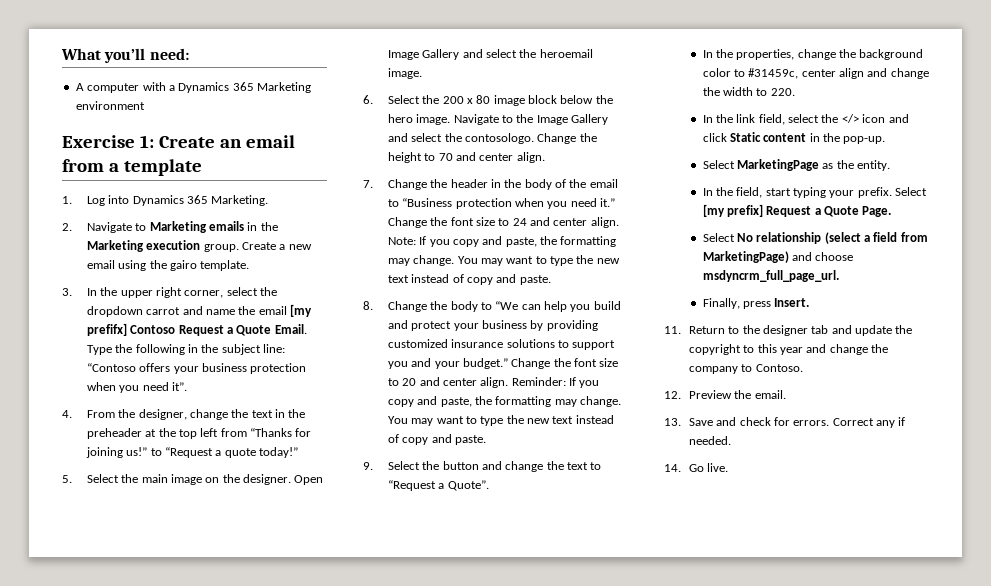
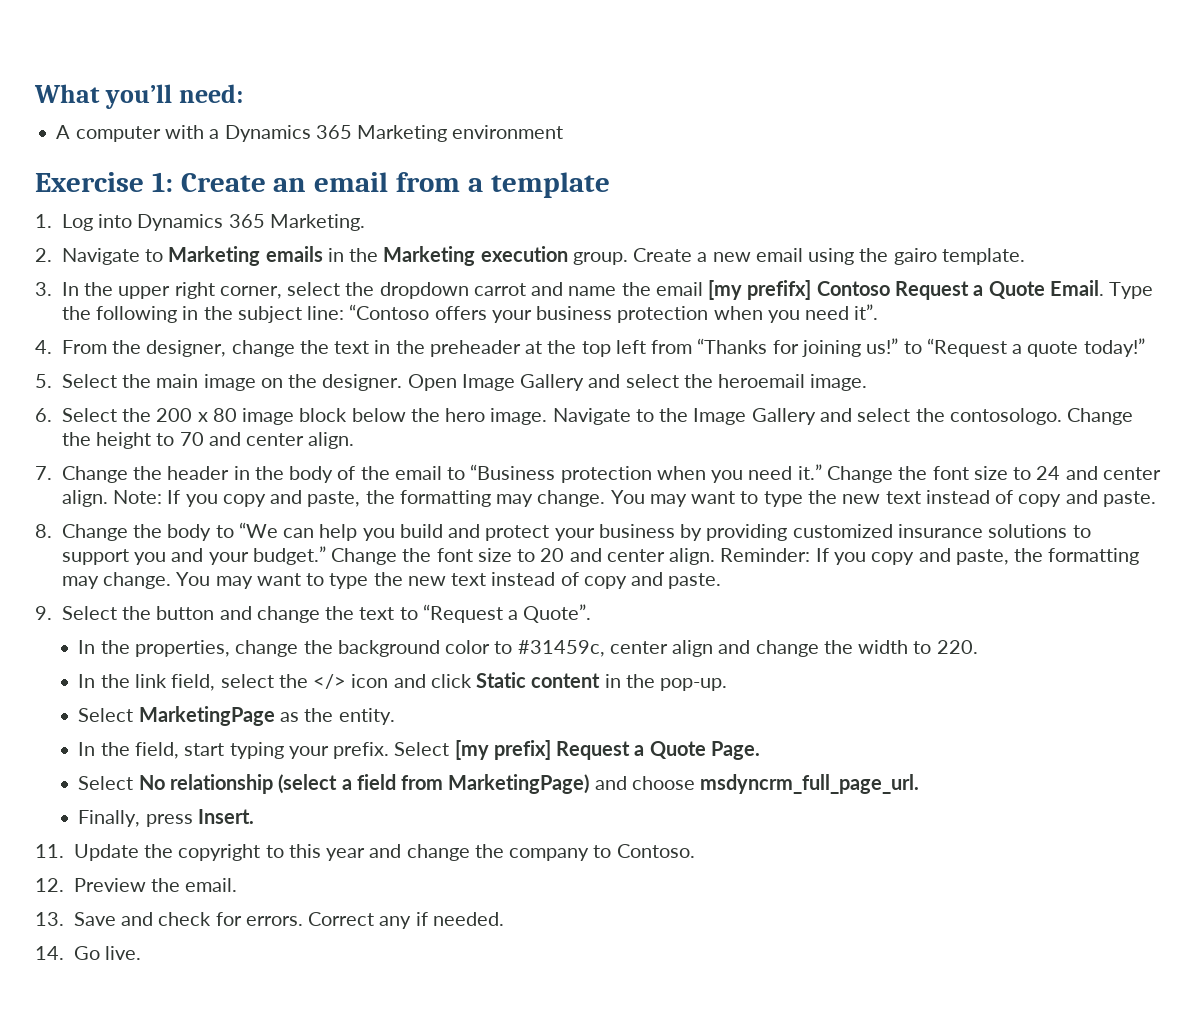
- 11. Return to the designer tab and update the copyright to this year and change the company to Contoso.
+ 11. Update the copyright to this year and change the company to Contoso.

